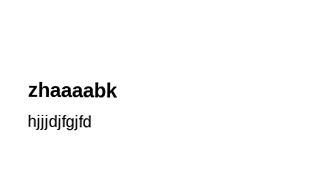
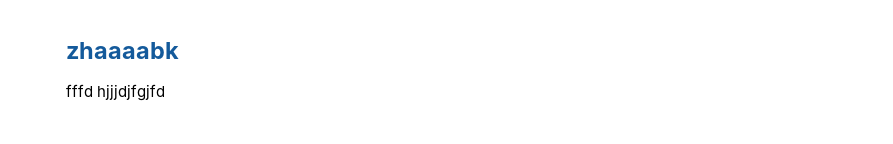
- hjjjdjfgjfd
+ fffd hjjjdjfgjfd

